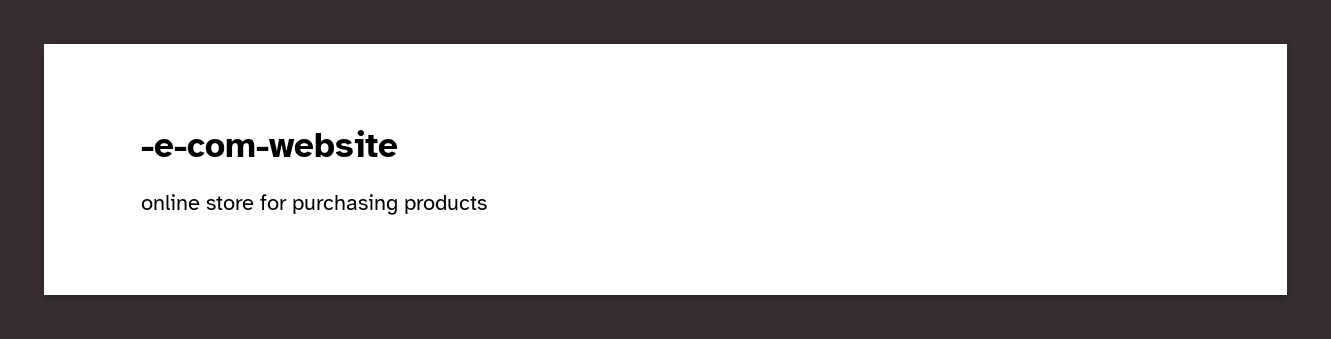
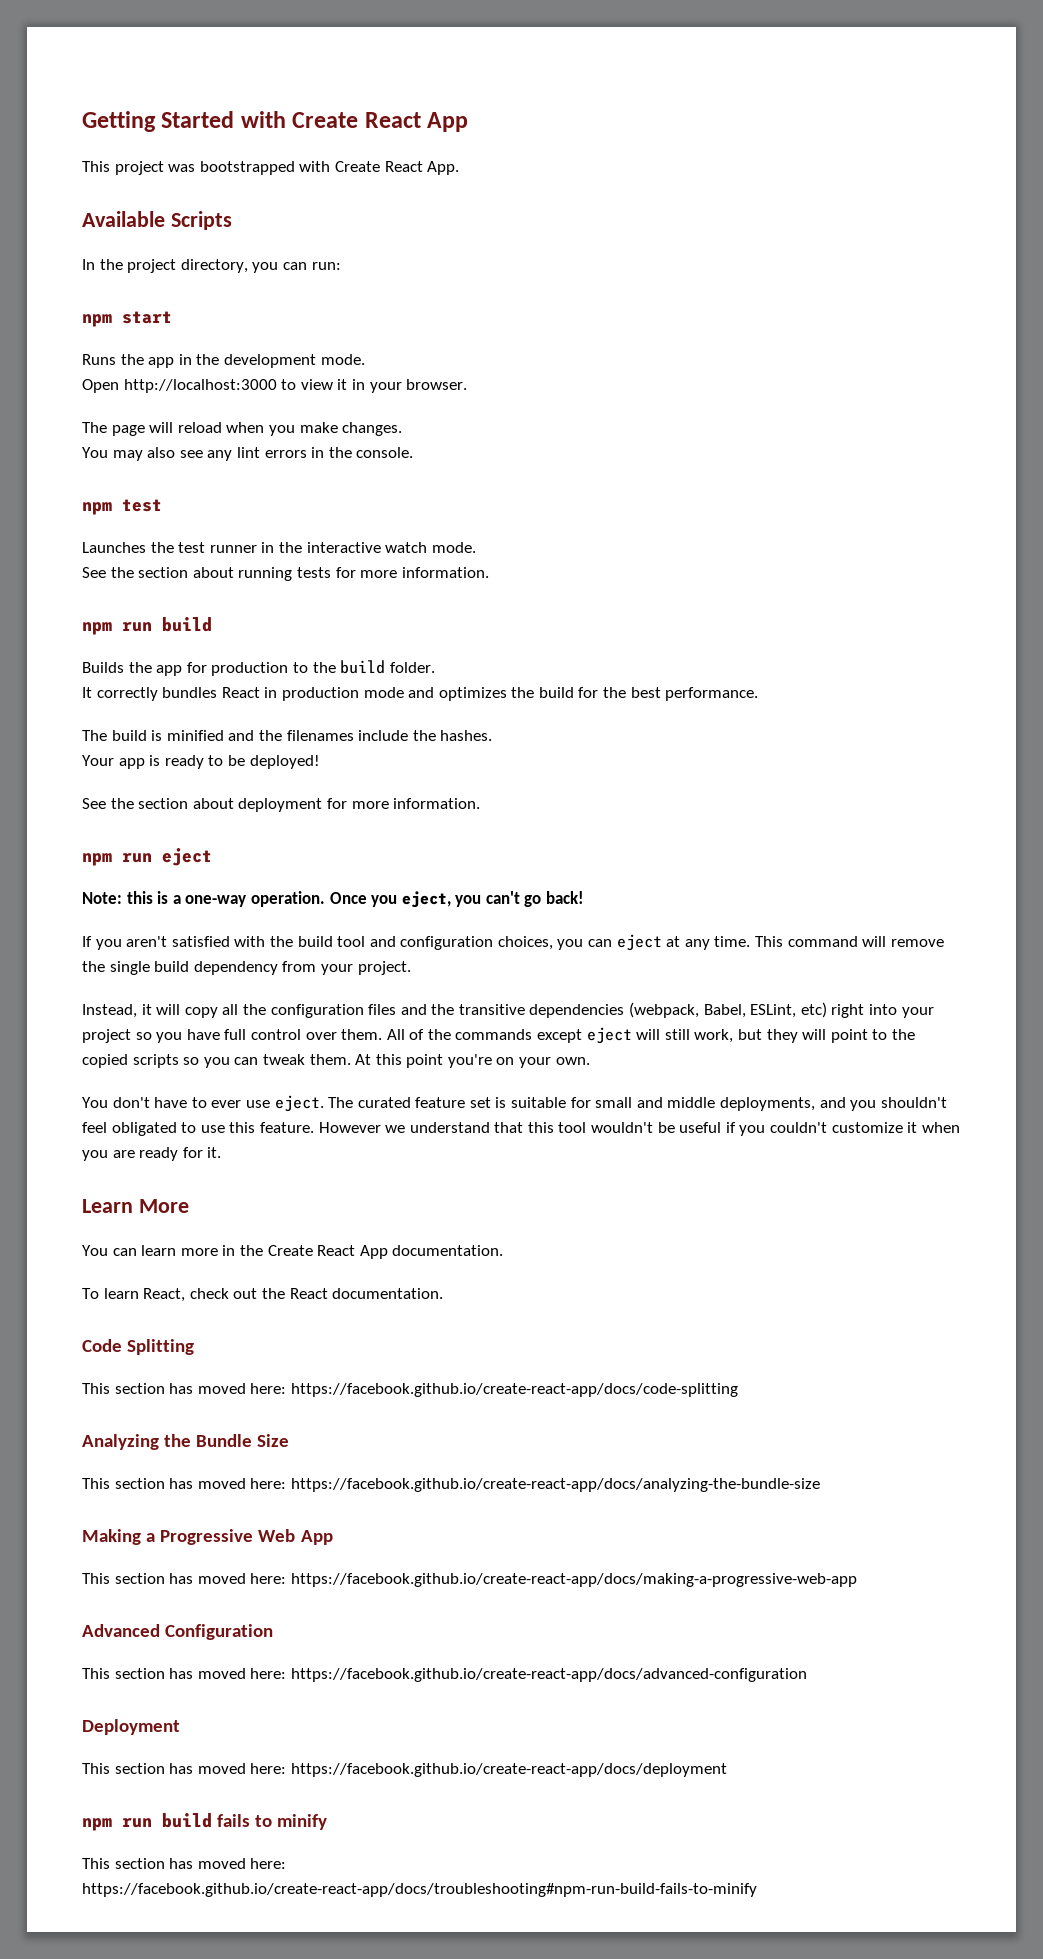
- -e-com-website
- online store for purchasing products
+ Getting Started with Create React App
+ This project was bootstrapped with Create React App.
+ Available Scripts
+ In the project directory, you can run:
+ npm start
+ Runs the app in the development mode.
+ Open http://localhost:3000 to view it in your browser.
+ The page will reload when you make changes.
+ You may also see any lint errors in the console.
+ npm test
+ Launches the test runner in the interactive watch mode.
+ See the section about running tests for more information.
+ npm run build
+ Builds the app for production to the build folder.
+ It correctly bundles React in production mode and optimizes the build for the best performance.
+ The build is minified and the filenames include the hashes.
+ Your app is ready to be deployed!
+ See the section about deployment for more information.
+ npm run eject
+ Note: this is a one-way operation. Once you eject, you can't go back!
+ If you aren't satisfied with the build tool and configuration choices, you can eject at any time. This command will remove the single build dependency from your project.
+ Instead, it will copy all the configuration files and the transitive dependencies (webpack, Babel, ESLint, etc) right into your project so you have full control over them. All of the commands except eject will still work, but they will point to the copied scripts so you can tweak them. At this point you're on your own.
+ You don't have to ever use eject. The curated feature set is suitable for small and middle deployments, and you shouldn't feel obligated to use this feature. However we understand that this tool wouldn't be useful if you couldn't customize it when you are ready for it.
+ Learn More
+ You can learn more in the Create React App documentation.
+ To learn React, check out the React documentation.
+ Code Splitting
+ This section has moved here: https://facebook.github.io/create-react-app/docs/code-splitting
+ Analyzing the Bundle Size
+ This section has moved here: https://facebook.github.io/create-react-app/docs/analyzing-the-bundle-size
+ Making a Progressive Web App
+ This section has moved here: https://facebook.github.io/create-react-app/docs/making-a-progressive-web-app
+ Advanced Configuration
+ This section has moved here: https://facebook.github.io/create-react-app/docs/advanced-configuration
+ Deployment
+ This section has moved here: https://facebook.github.io/create-react-app/docs/deployment
+ npm run build fails to minify
+ This section has moved here: https://facebook.github.io/create-react-app/docs/troubleshooting#npm-run-build-fails-to-minify

